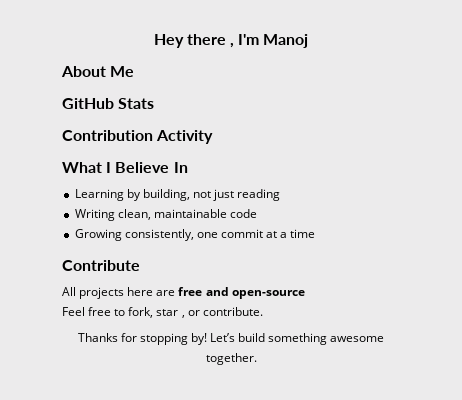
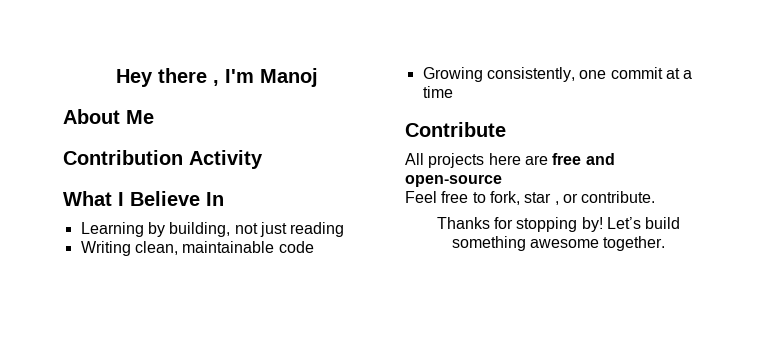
- GitHub Stats

